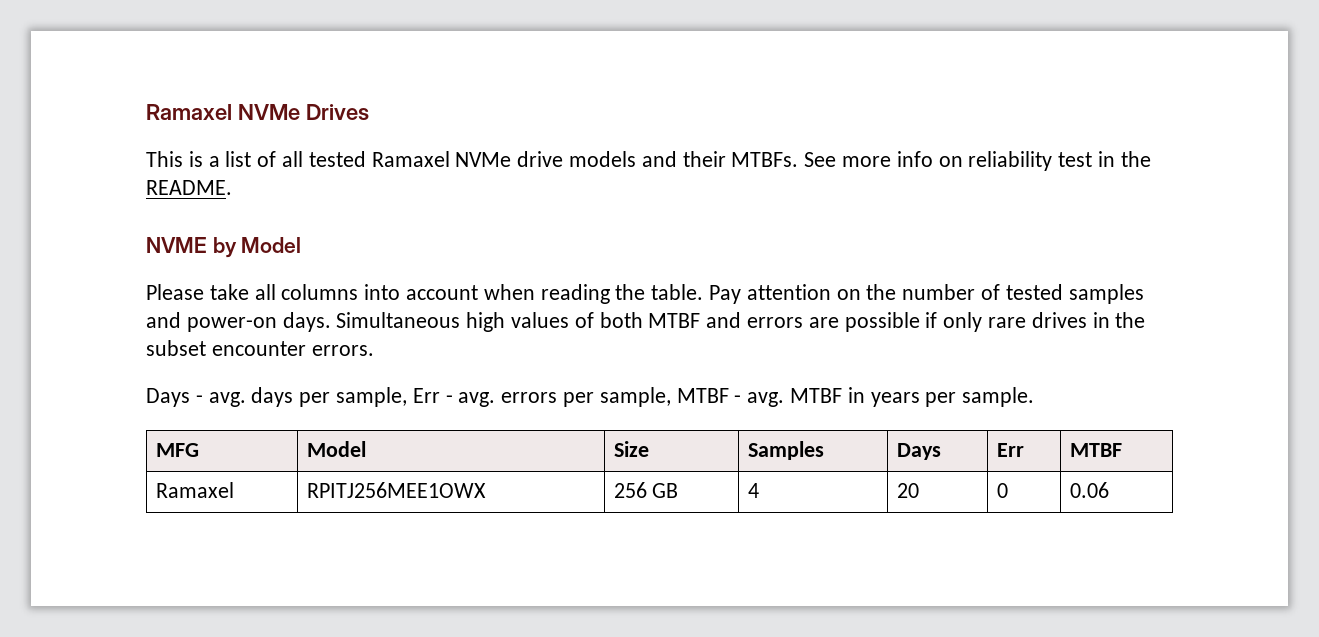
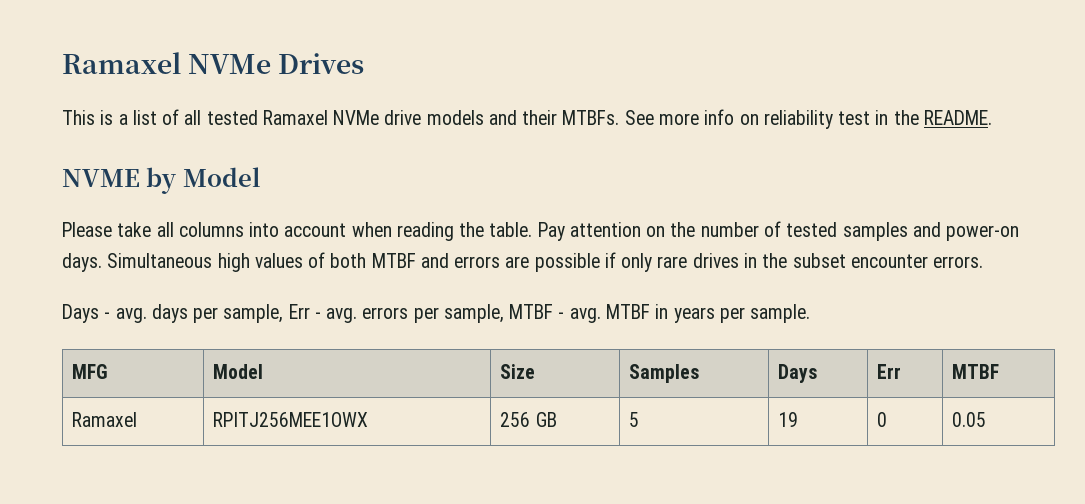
- Ramaxel | RPITJ256MEE1OWX | 256 GB | 4 | 20 | 0 | 0.06
+ Ramaxel | RPITJ256MEE1OWX | 256 GB | 5 | 19 | 0 | 0.05

